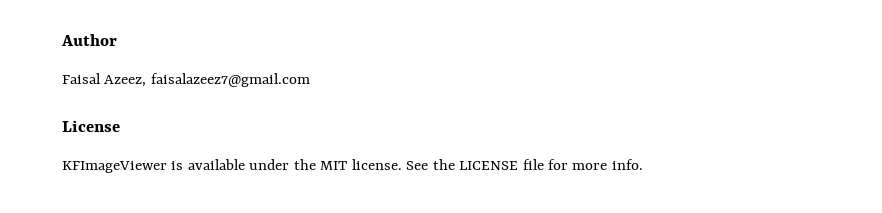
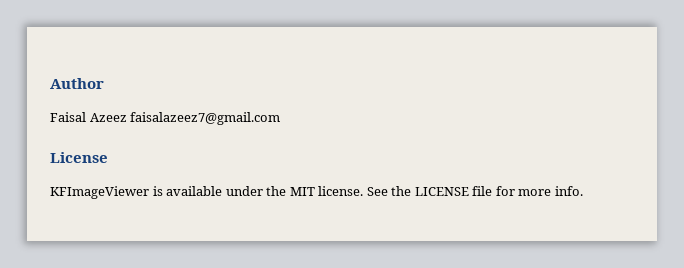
- Faisal Azeez, faisalazeez7@gmail.com
+ Faisal Azeez faisalazeez7@gmail.com

